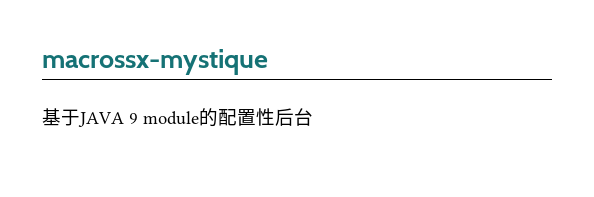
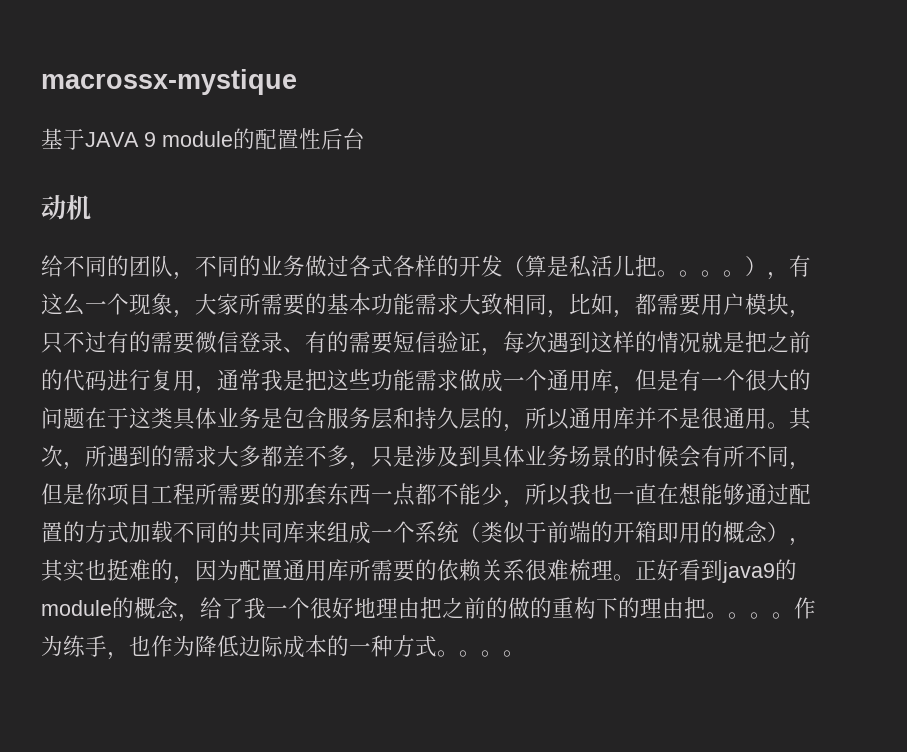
+ 动机
+ 给不同的团队，不同的业务做过各式各样的开发（算是私活儿把。。。。），有这么一个现象，大家所需要的基本功能需求大致相同，比如，都需要用户模块，只不过有的需要微信登录、有的需要短信验证，每次遇到这样的情况就是把之前的代码进行复用，通常我是把这些功能需求做成一个通用库，但是有一个很大的问题在于这类具体业务是包含服务层和持久层的，所以通用库并不是很通用。其次，所遇到的需求大多都差不多，只是涉及到具体业务场景的时候会有所不同，但是你项目工程所需要的那套东西一点都不能少，所以我也一直在想能够通过配置的方式加载不同的共同库来组成一个系统（类似于前端的开箱即用的概念），其实也挺难的，因为配置通用库所需要的依赖关系很难梳理。正好看到java9的module的概念，给了我一个很好地理由把之前的做的重构下的理由把。。。。作为练手，也作为降低边际成本的一种方式。。。。

